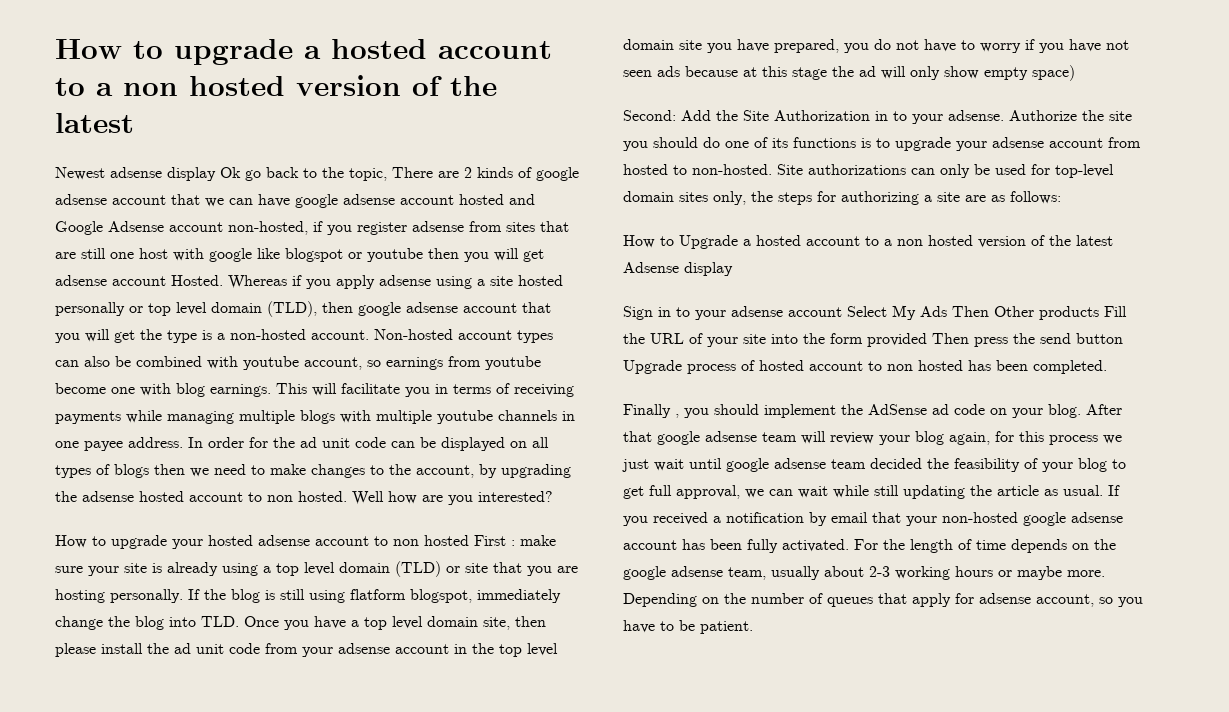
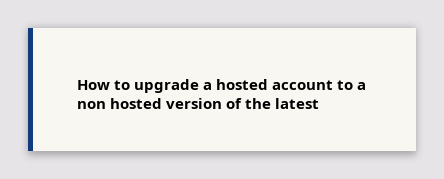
- Newest adsense display Ok go back to the topic, There are 2 kinds of google adsense account that we can have google adsense account hosted and Google Adsense account non-hosted, if you register adsense from sites that are still one host with google like blogspot or youtube then you will get adsense account Hosted. Whereas if you apply adsense using a site hosted personally or top level domain (TLD), then google adsense account that you will get the type is a non-hosted account. Non-hosted account types can also be combined with youtube account, so earnings from youtube become one with blog earnings. This will facilitate you in terms of receiving payments while managing multiple blogs with multiple youtube channels in one payee address. In order for the ad unit code can be displayed on all types of blogs then we need to make changes to the account, by upgrading the adsense hosted account to non hosted. Well how are you interested?
- How to upgrade your hosted adsense account to non hosted First : make sure your site is already using a top level domain (TLD) or site that you are hosting personally. If the blog is still using flatform blogspot, immediately change the blog into TLD. Once you have a top level domain site, then please install the ad unit code from your adsense account in the top level domain site you have prepared, you do not have to worry if you have not seen ads because at this stage the ad will only show empty space)
- Second: Add the Site Authorization in to your adsense. Authorize the site you should do one of its functions is to upgrade your adsense account from hosted to non-hosted. Site authorizations can only be used for top-level domain sites only, the steps for authorizing a site are as follows:
- How to Upgrade a hosted account to a non hosted version of the latest Adsense display
- Sign in to your adsense account Select My Ads Then Other products Fill the URL of your site into the form provided Then press the send button Upgrade process of hosted account to non hosted has been completed.
- Finally , you should implement the AdSense ad code on your blog. After that google adsense team will review your blog again, for this process we just wait until google adsense team decided the feasibility of your blog to get full approval, we can wait while still updating the article as usual. If you received a notification by email that your non-hosted google adsense account has been fully activated. For the length of time depends on the google adsense team, usually about 2-3 working hours or maybe more. Depending on the number of queues that apply for adsense account, so you have to be patient.

